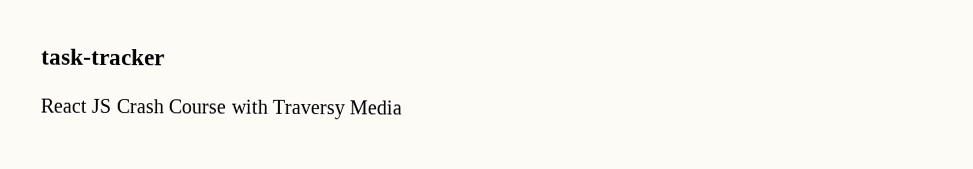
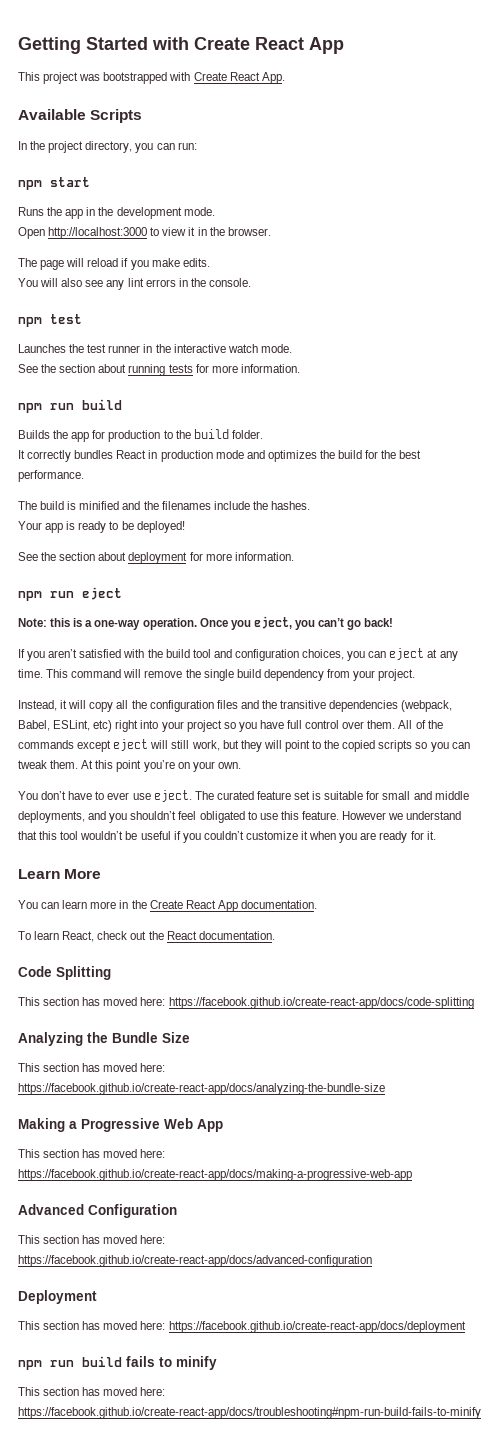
- task-tracker
- React JS Crash Course with Traversy Media
+ Getting Started with Create React App
+ This project was bootstrapped with Create React App.
+ Available Scripts
+ In the project directory, you can run:
+ npm start
+ Runs the app in the development mode.
+ Open http://localhost:3000 to view it in the browser.
+ The page will reload if you make edits.
+ You will also see any lint errors in the console.
+ npm test
+ Launches the test runner in the interactive watch mode.
+ See the section about running tests for more information.
+ npm run build
+ Builds the app for production to the build folder.
+ It correctly bundles React in production mode and optimizes the build for the best performance.
+ The build is minified and the filenames include the hashes.
+ Your app is ready to be deployed!
+ See the section about deployment for more information.
+ npm run eject
+ Note: this is a one-way operation. Once you eject, you can’t go back!
+ If you aren’t satisfied with the build tool and configuration choices, you can eject at any time. This command will remove the single build dependency from your project.
+ Instead, it will copy all the configuration files and the transitive dependencies (webpack, Babel, ESLint, etc) right into your project so you have full control over them. All of the commands except eject will still work, but they will point to the copied scripts so you can tweak them. At this point you’re on your own.
+ You don’t have to ever use eject. The curated feature set is suitable for small and middle deployments, and you shouldn’t feel obligated to use this feature. However we understand that this tool wouldn’t be useful if you couldn’t customize it when you are ready for it.
+ Learn More
+ You can learn more in the Create React App documentation.
+ To learn React, check out the React documentation.
+ Code Splitting
+ This section has moved here: https://facebook.github.io/create-react-app/docs/code-splitting
+ Analyzing the Bundle Size
+ This section has moved here: https://facebook.github.io/create-react-app/docs/analyzing-the-bundle-size
+ Making a Progressive Web App
+ This section has moved here: https://facebook.github.io/create-react-app/docs/making-a-progressive-web-app
+ Advanced Configuration
+ This section has moved here: https://facebook.github.io/create-react-app/docs/advanced-configuration
+ Deployment
+ This section has moved here: https://facebook.github.io/create-react-app/docs/deployment
+ npm run build fails to minify
+ This section has moved here: https://facebook.github.io/create-react-app/docs/troubleshooting#npm-run-build-fails-to-minify

